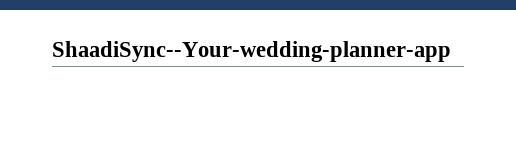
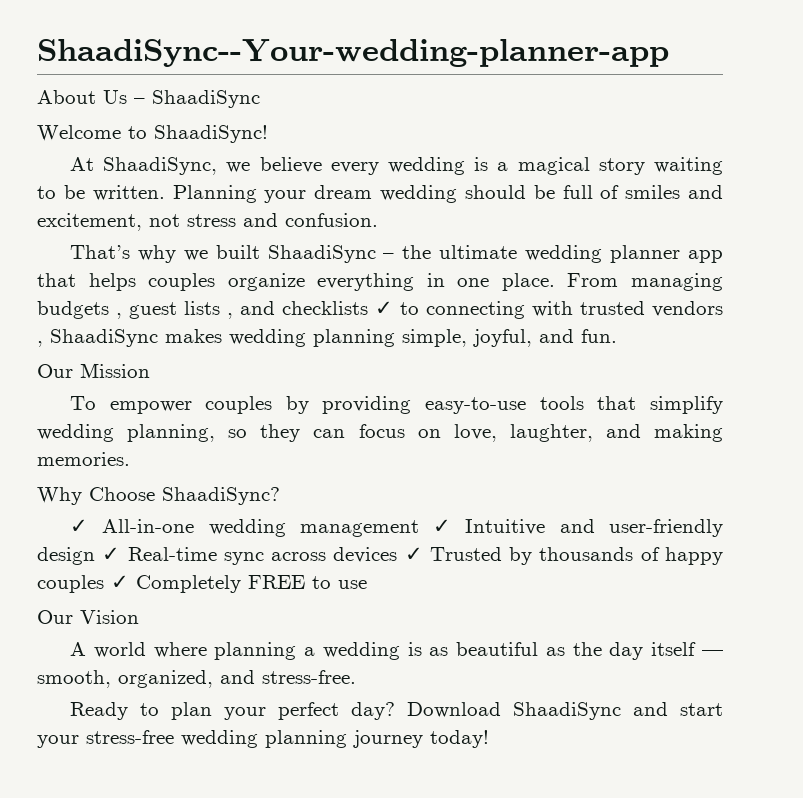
+ About Us – ShaadiSync
+ Welcome to ShaadiSync!
+ At ShaadiSync, we believe every wedding is a magical story waiting to be written. Planning your dream wedding should be full of smiles and excitement, not stress and confusion.
+ That’s why we built ShaadiSync – the ultimate wedding planner app that helps couples organize everything in one place. From managing budgets , guest lists , and checklists ✓ to connecting with trusted vendors , ShaadiSync makes wedding planning simple, joyful, and fun.
+ Our Mission
+ To empower couples by providing easy-to-use tools that simplify wedding planning, so they can focus on love, laughter, and making memories.
+ Why Choose ShaadiSync?
+ ✓ All-in-one wedding management ✓ Intuitive and user-friendly design ✓ Real-time sync across devices ✓ Trusted by thousands of happy couples ✓ Completely FREE to use
+ Our Vision
+ A world where planning a wedding is as beautiful as the day itself — smooth, organized, and stress-free.
+ Ready to plan your perfect day? Download ShaadiSync and start your stress-free wedding planning journey today!

